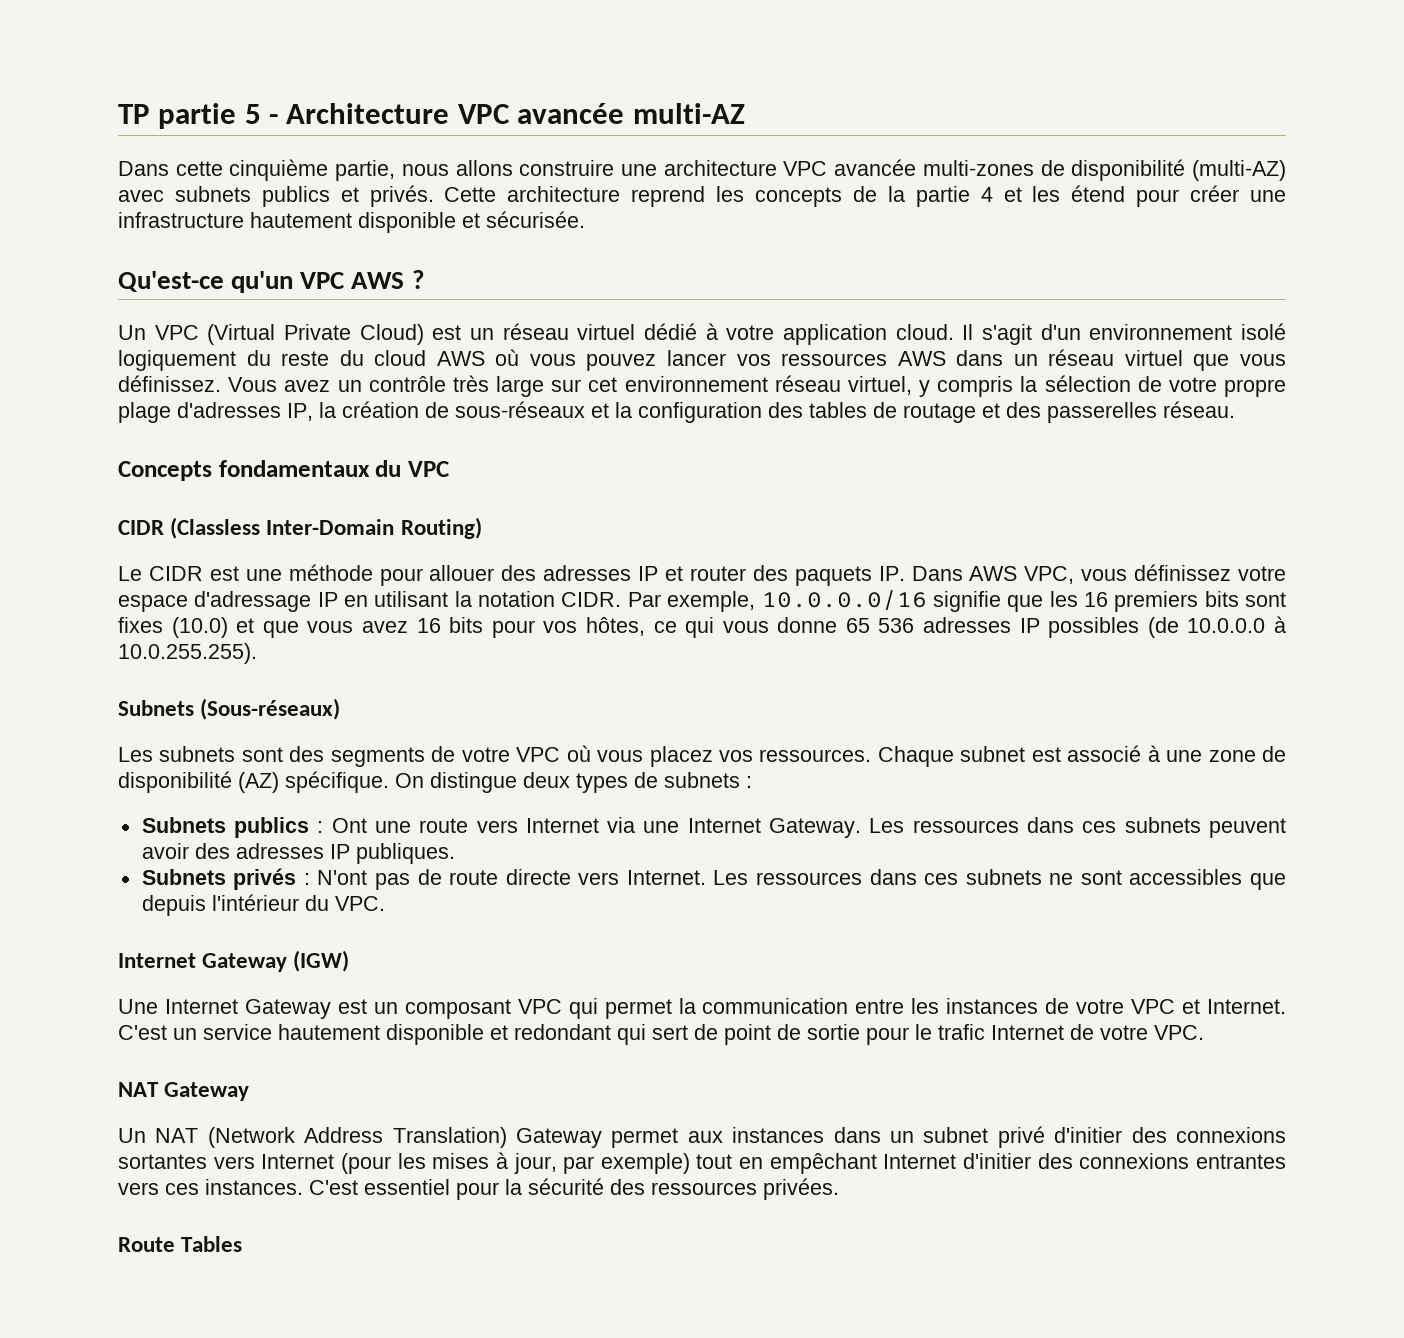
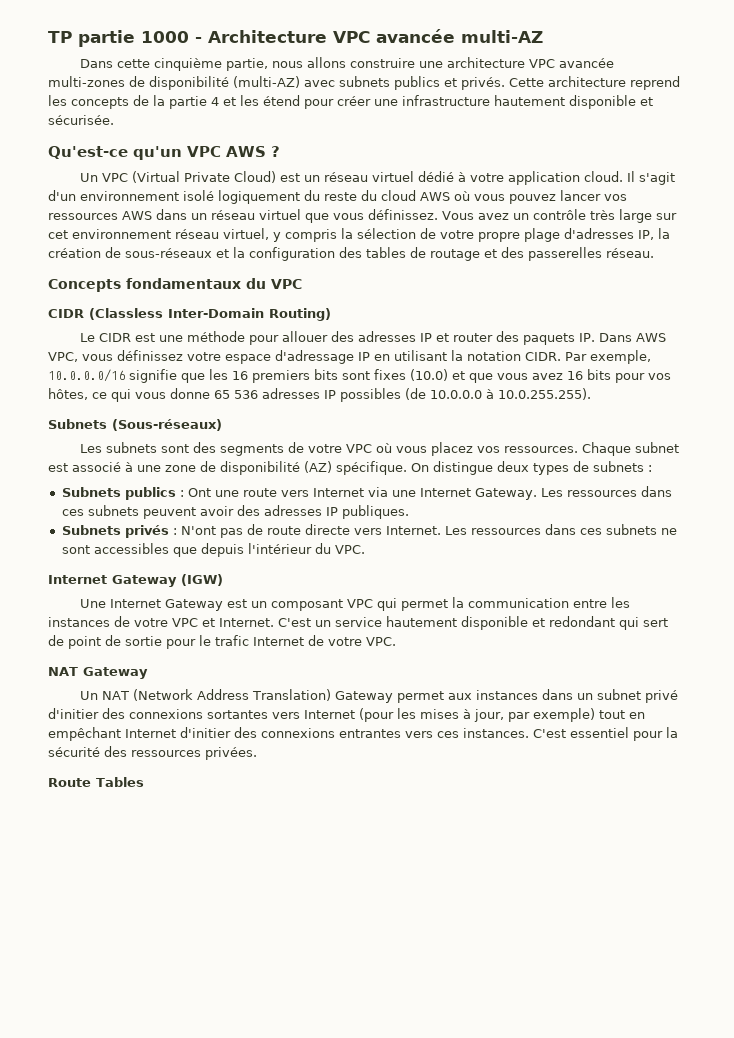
- TP partie 5 - Architecture VPC avancée multi-AZ
+ TP partie 1000 - Architecture VPC avancée multi-AZ

